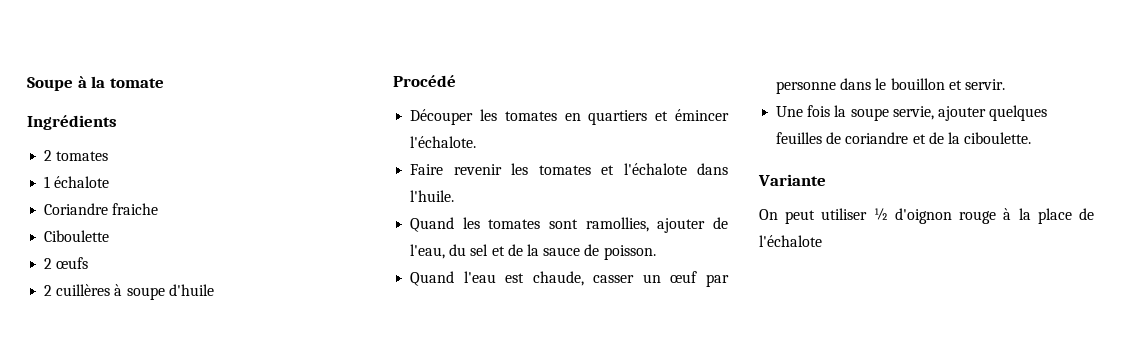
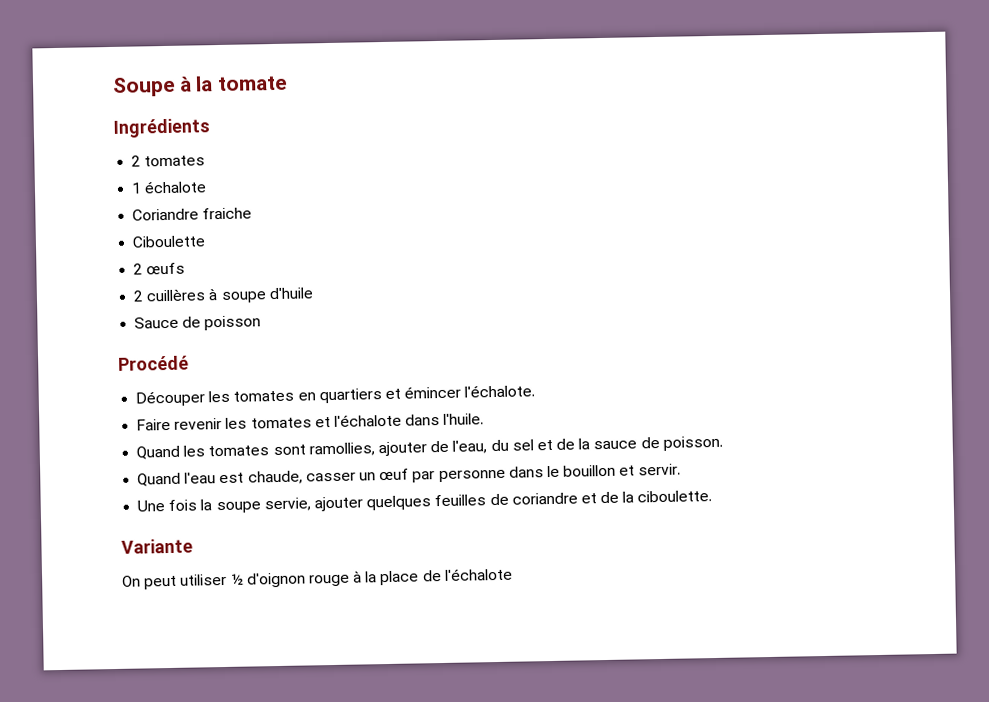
+ Sauce de poisson

